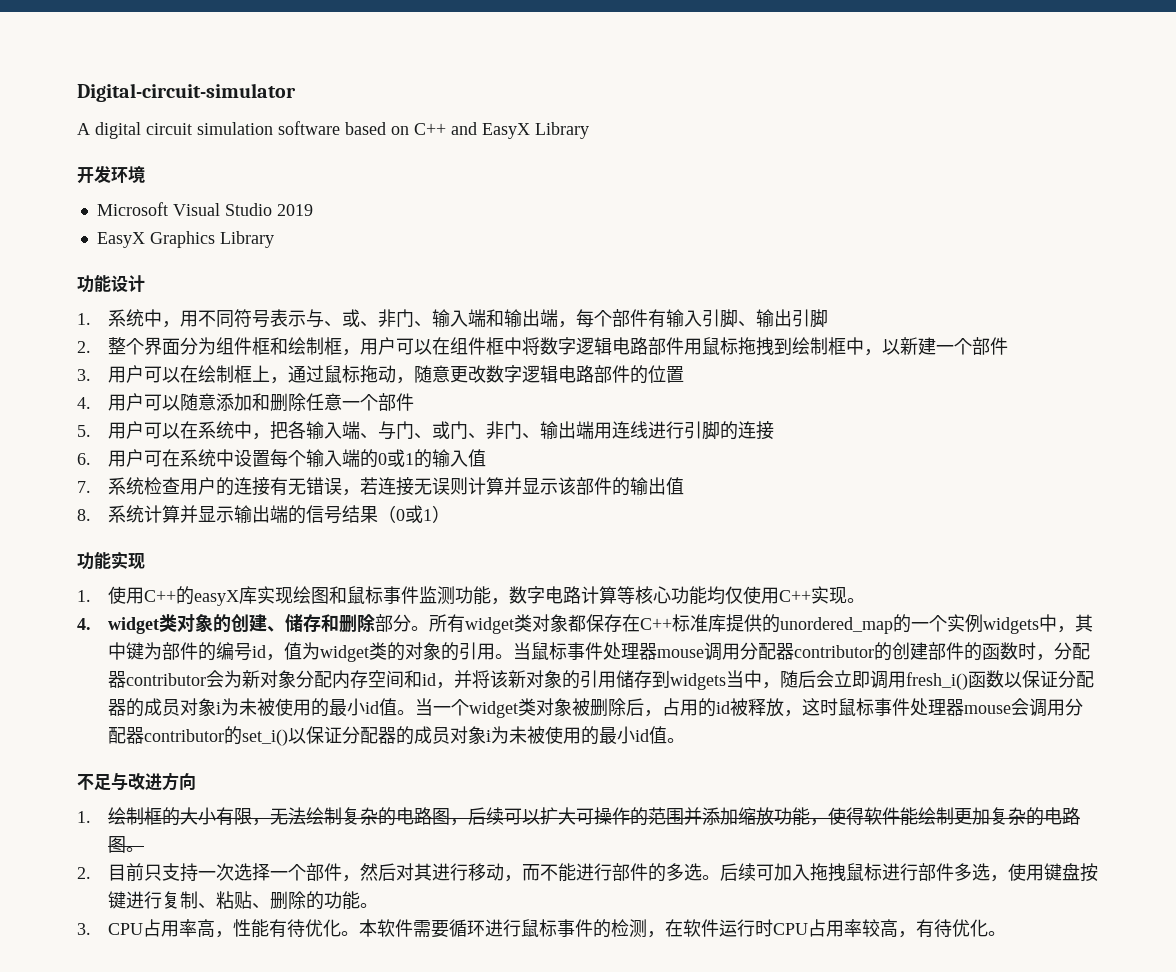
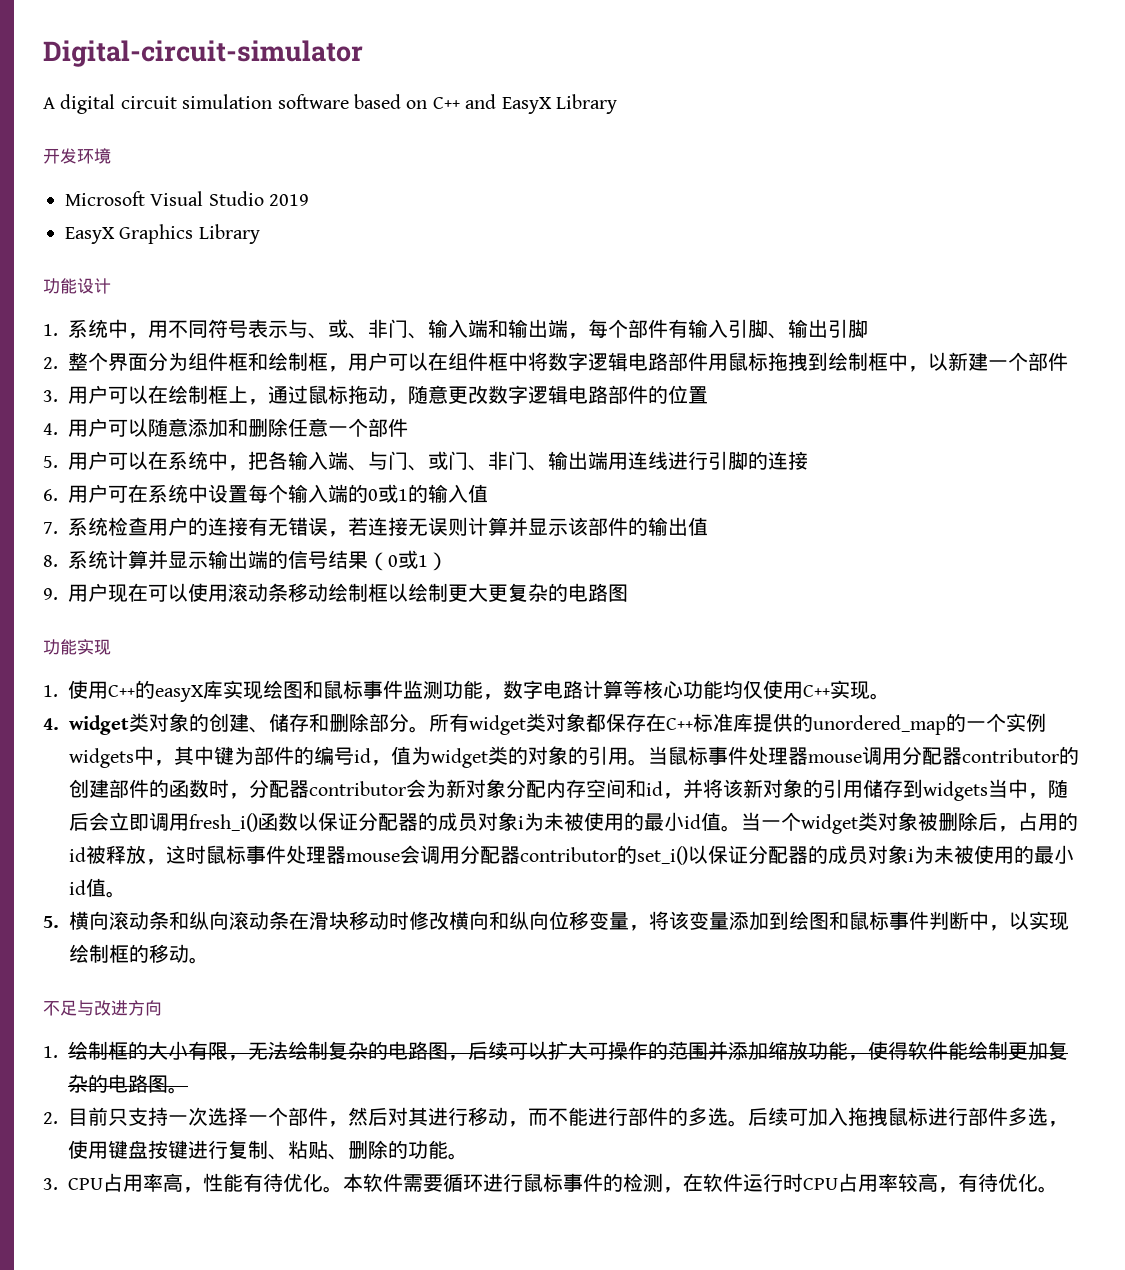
+ 9.用户现在可以使用滚动条移动绘制框以绘制更大更复杂的电路图
+ 5.横向滚动条和纵向滚动条在滑块移动时修改横向和纵向位移变量，将该变量添加到绘图和鼠标事件判断中，以实现绘制框的移动。

